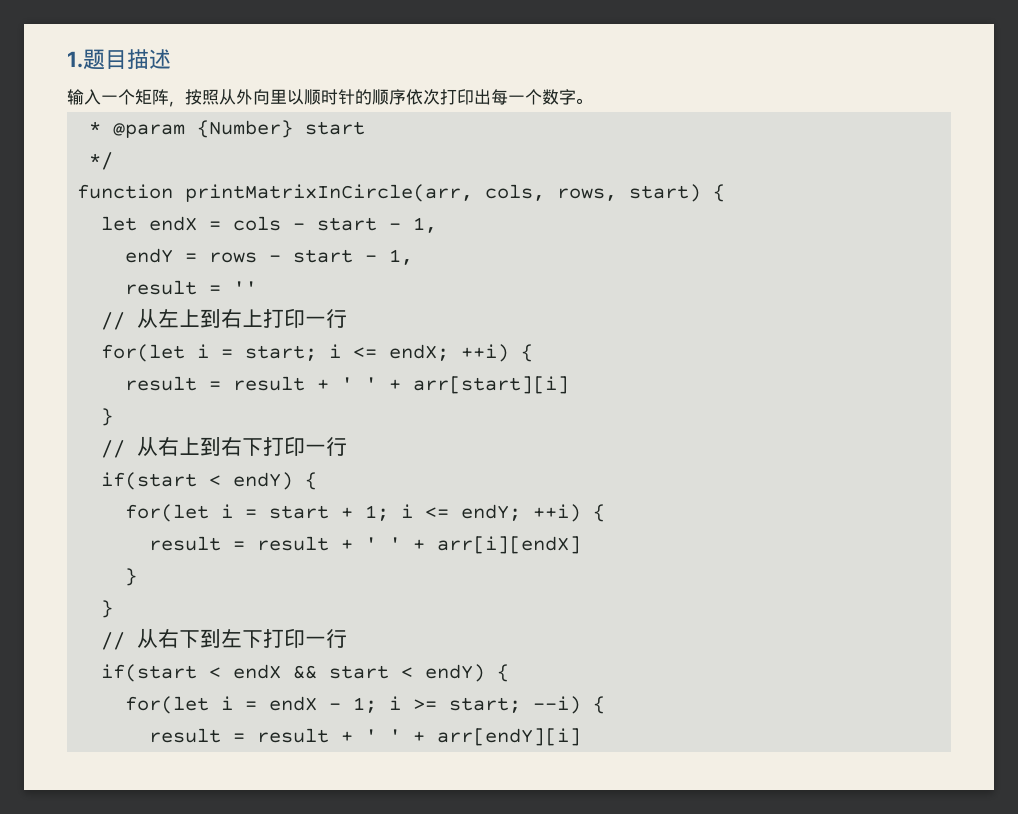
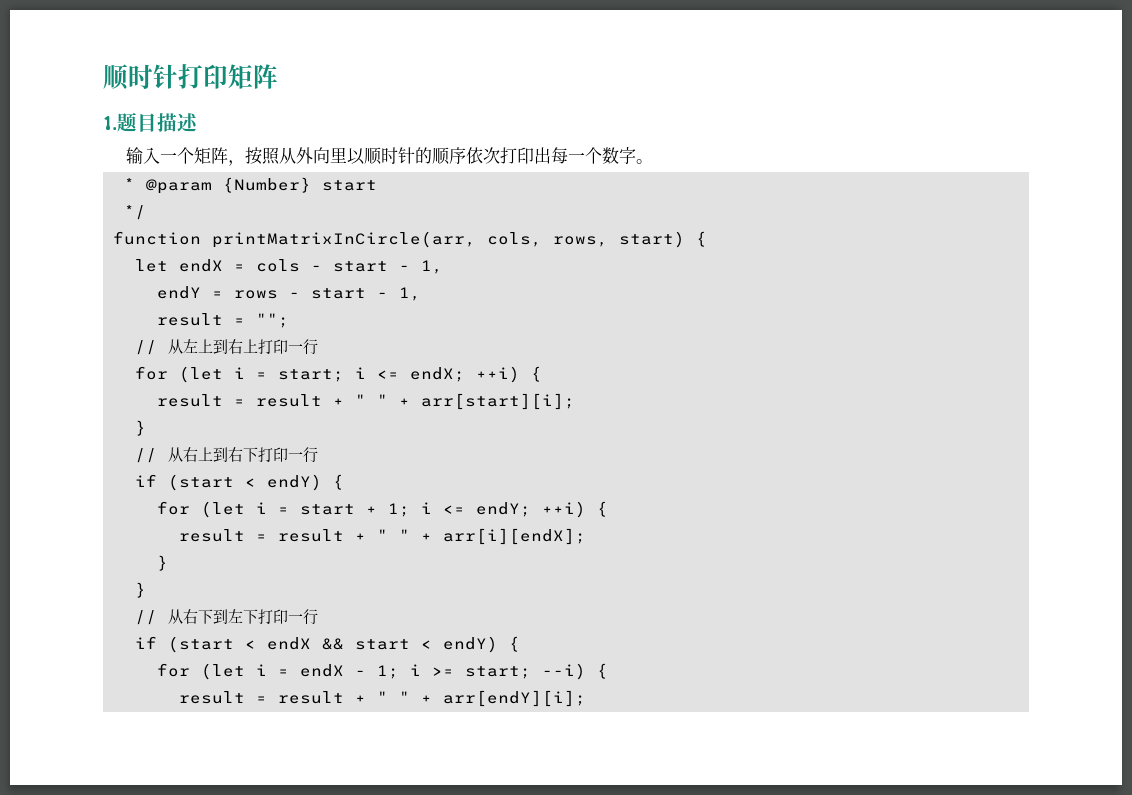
+ 顺时针打印矩阵
- result = ''
+ result = "";
- for(let i = start; i <= endX; ++i) {
+ for (let i = start; i <= endX; ++i) {
- result = result + ' ' + arr[start][i]
+ result = result + " " + arr[start][i];
- if(start < endY) {
- for(let i = start + 1; i <= endY; ++i) {
+ if (start < endY) {
+ for (let i = start + 1; i <= endY; ++i) {
- result = result + ' ' + arr[i][endX]
+ result = result + " " + arr[i][endX];
- if(start < endX && start < endY) {
+ if (start < endX && start < endY) {
- for(let i = endX - 1; i >= start; --i) {
+ for (let i = endX - 1; i >= start; --i) {
- result = result + ' ' + arr[endY][i]
+ result = result + " " + arr[endY][i];

